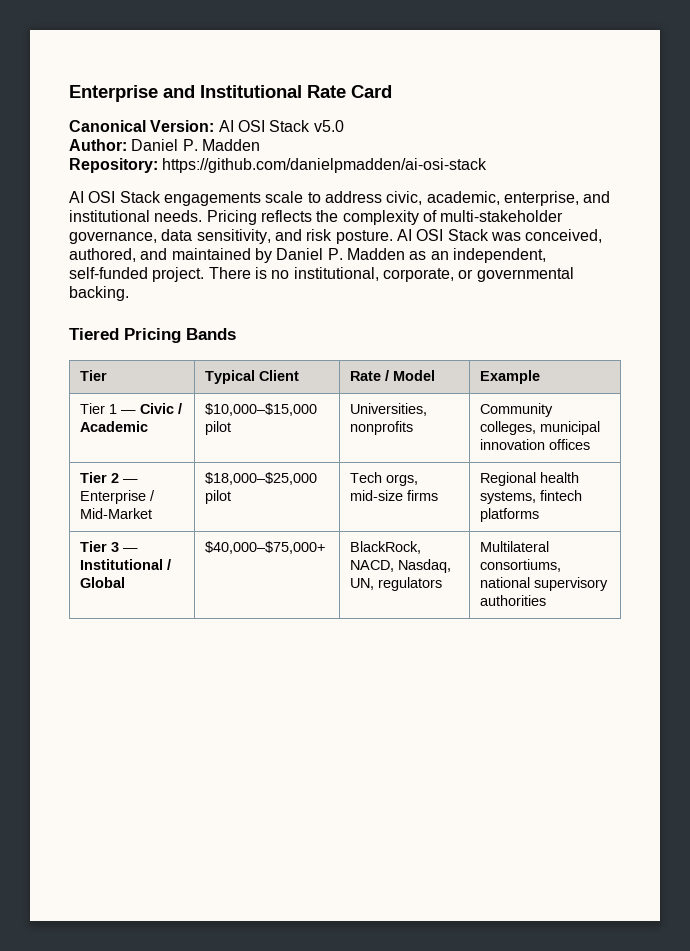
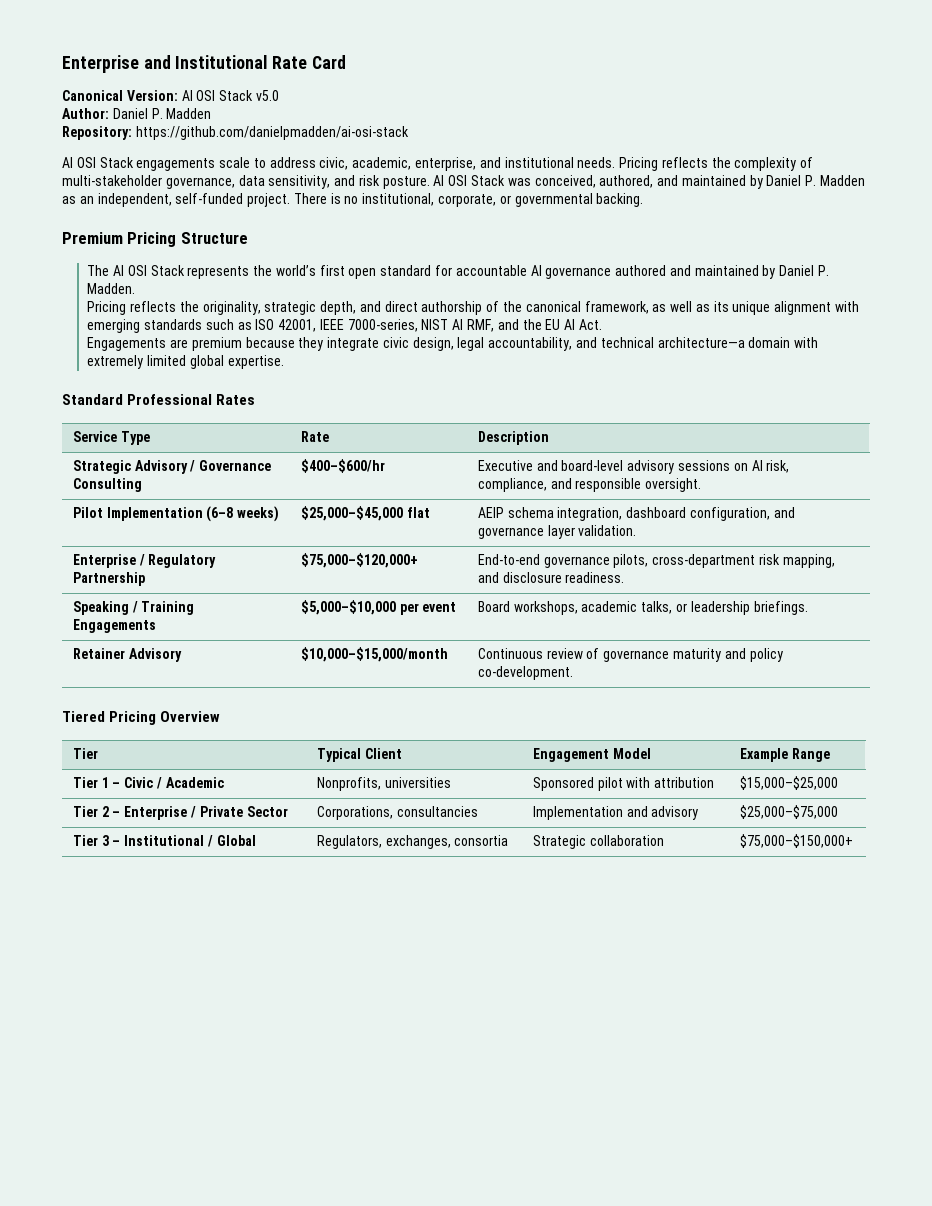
+ Premium Pricing Structure
+ The AI OSI Stack represents the world’s first open standard for accountable AI governance authored and maintained by Daniel P. Madden.
+ Pricing reflects the originality, strategic depth, and direct authorship of the canonical framework, as well as its unique alignment with emerging standards such as ISO 42001, IEEE 7000-series, NIST AI RMF, and the EU AI Act.
+ Engagements are premium because they integrate civic design, legal accountability, and technical architecture—a domain with extremely limited global expertise.
+ Standard Professional Rates
+ Service Type | Rate | Description
+ Strategic Advisory / Governance Consulting | $400–$600/hr | Executive and board-level advisory sessions on AI risk, compliance, and responsible oversight.
+ Pilot Implementation (6–8 weeks) | $25,000–$45,000 flat | AEIP schema integration, dashboard configuration, and governance layer validation.
+ Enterprise / Regulatory Partnership | $75,000–$120,000+ | End-to-end governance pilots, cross-department risk mapping, and disclosure readiness.
+ Speaking / Training Engagements | $5,000–$10,000 per event | Board workshops, academic talks, or leadership briefings.
+ Retainer Advisory | $10,000–$15,000/month | Continuous review of governance maturity and policy co-development.
- Tiered Pricing Bands
+ Tiered Pricing Overview
- Tier | Typical Client | Rate / Model | Example
- Tier 1 — Civic / Academic | $10,000–$15,000 pilot | Universities, nonprofits | Community colleges, municipal innovation offices
+ Tier | Typical Client | Engagement Model | Example Range
+ Tier 1 – Civic / Academic | Nonprofits, universities | Sponsored pilot with attribution | $15,000–$25,000
- Tier 2 — Enterprise / Mid-Market | $18,000–$25,000 pilot | Tech orgs, mid-size firms | Regional health systems, fintech platforms
+ Tier 2 – Enterprise / Private Sector | Corporations, consultancies | Implementation and advisory | $25,000–$75,000
- Tier 3 — Institutional / Global | $40,000–$75,000+ | BlackRock, NACD, Nasdaq, UN, regulators | Multilateral consortiums, national supervisory authorities
+ Tier 3 – Institutional / Global | Regulators, exchanges, consortia | Strategic collaboration | $75,000–$150,000+

